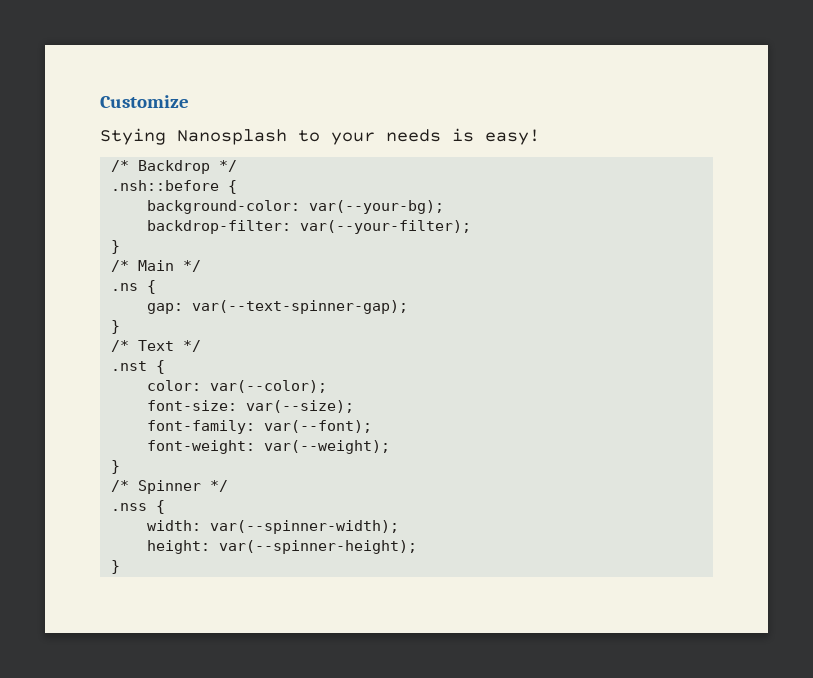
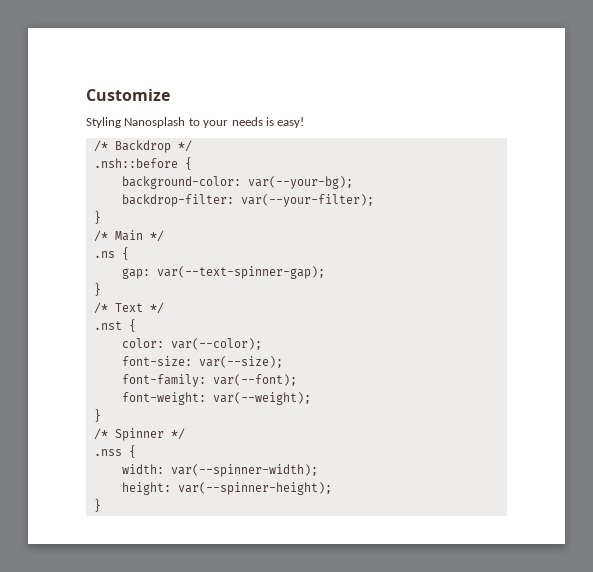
- Stying Nanosplash to your needs is easy!
+ Styling Nanosplash to your needs is easy!

